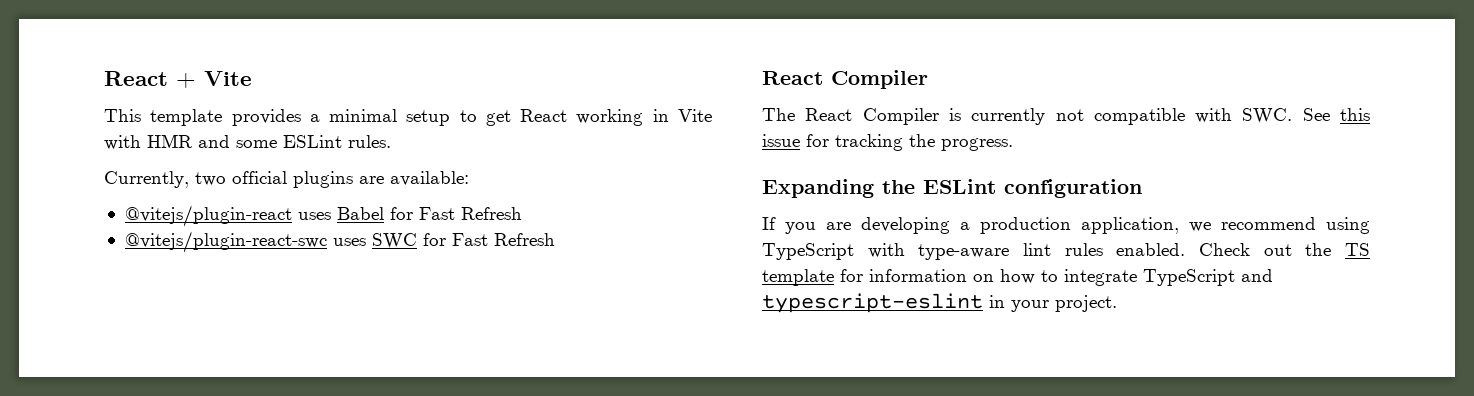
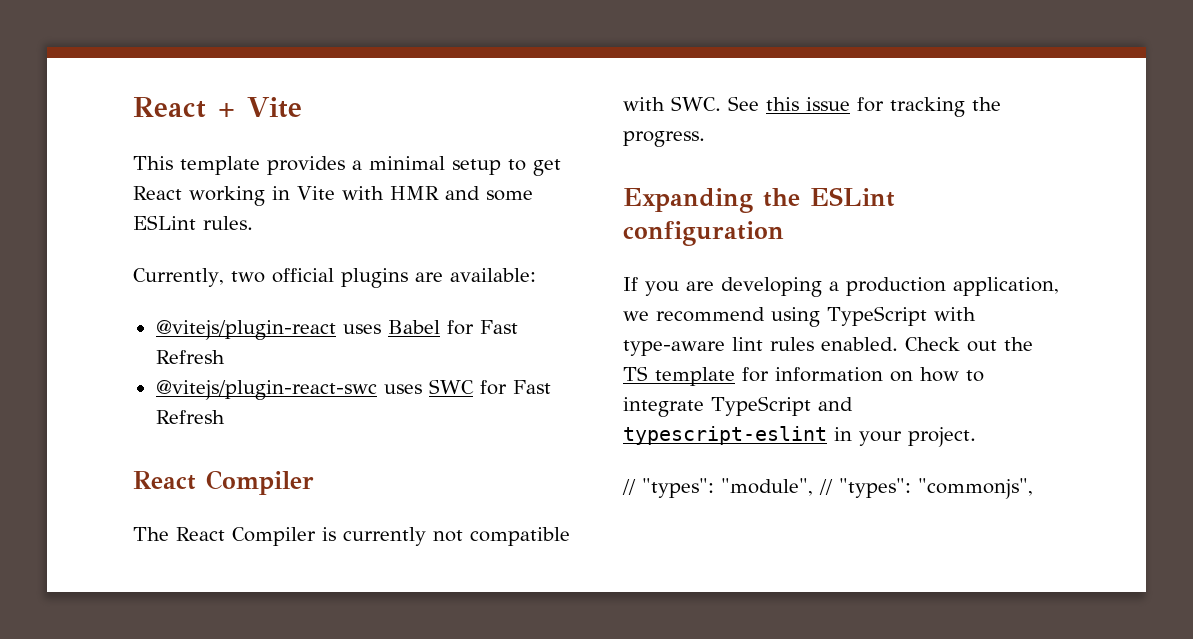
+ // "types": "module", // "types": "commonjs",

